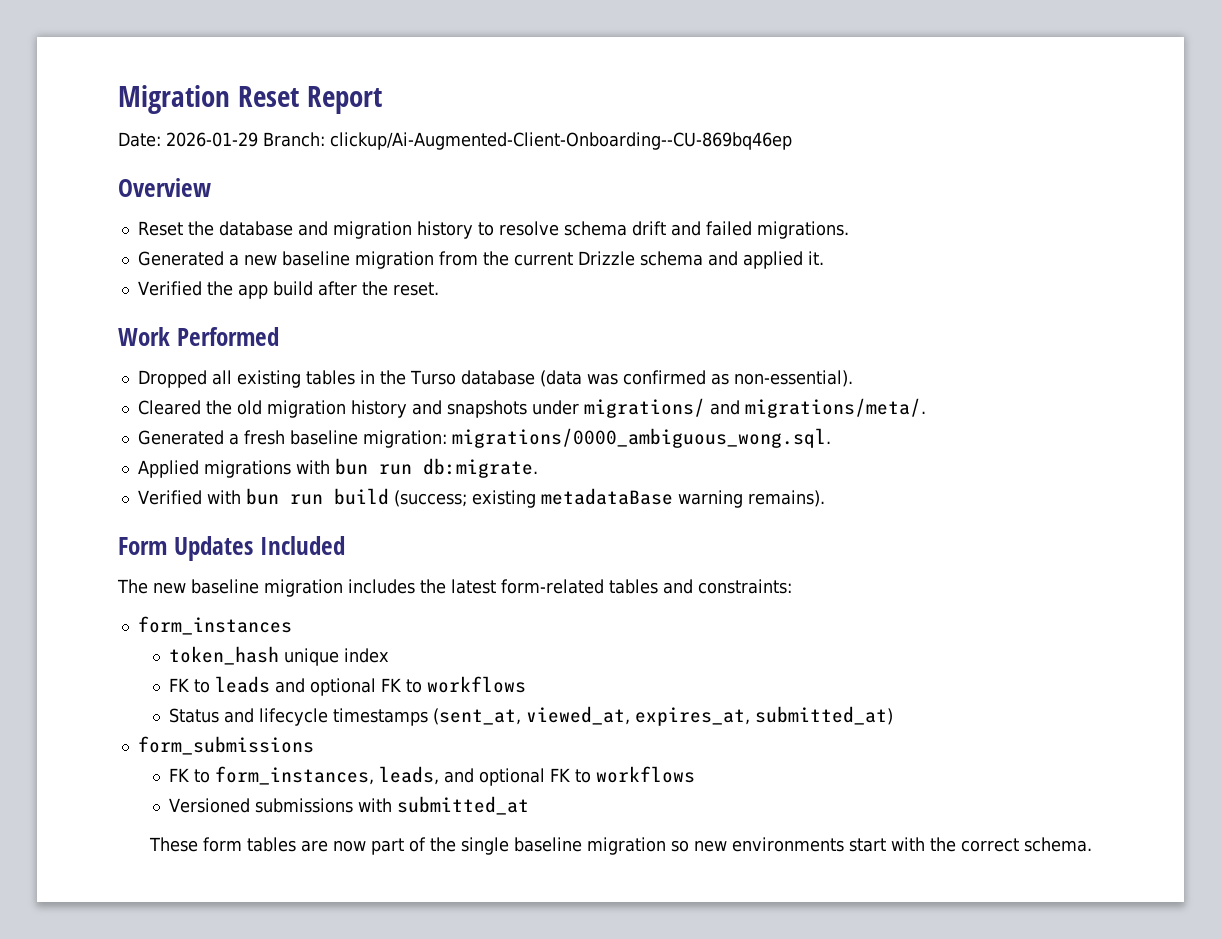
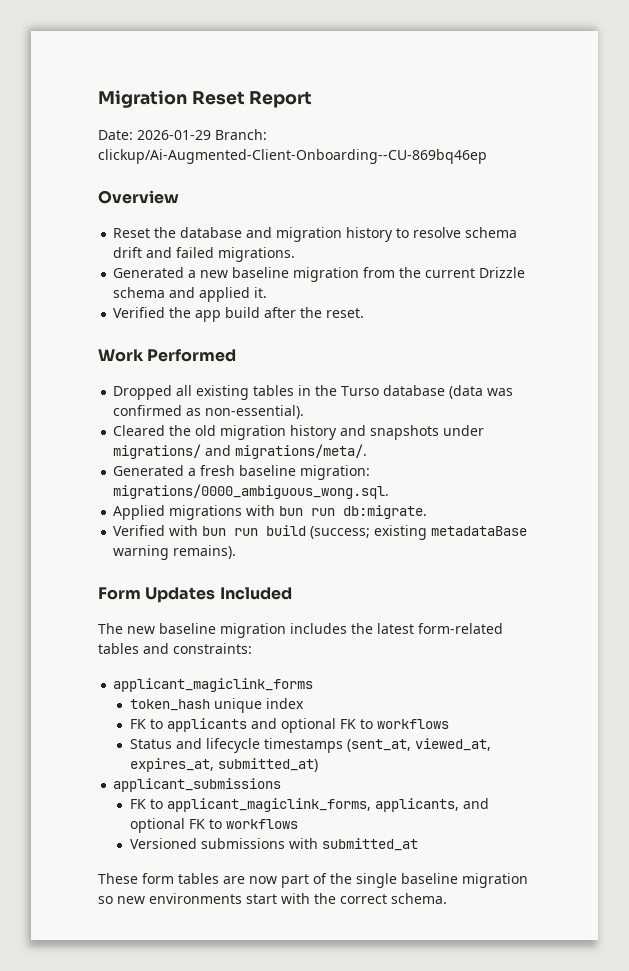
- form_instances
+ applicant_magiclink_forms
- FK to leads and optional FK to workflows
+ FK to applicants and optional FK to workflows
- form_submissions
- FK to form_instances, leads, and optional FK to workflows
+ applicant_submissions
+ FK to applicant_magiclink_forms, applicants, and optional FK to workflows

